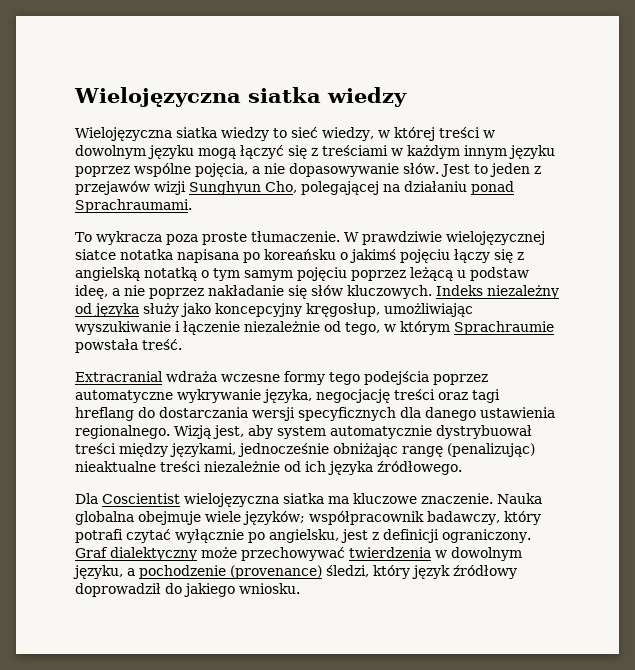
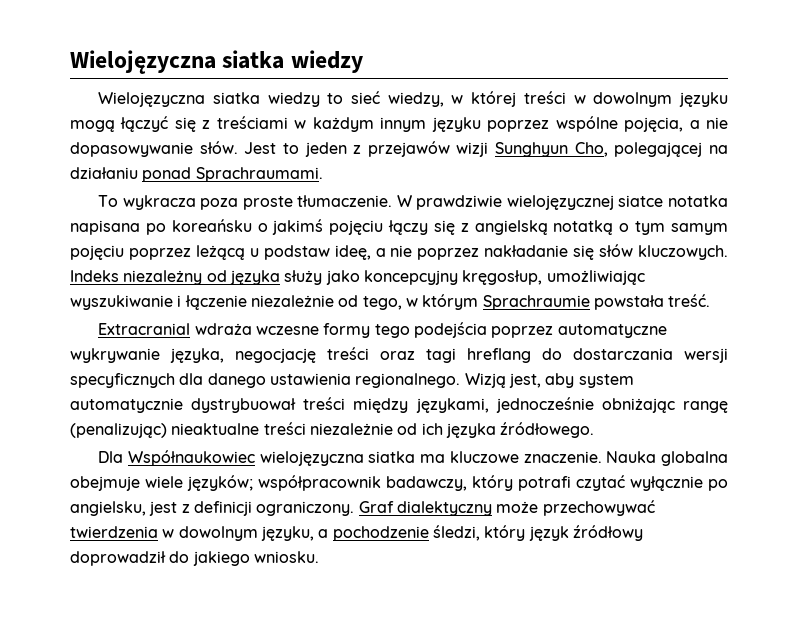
- Dla Coscientist wielojęzyczna siatka ma kluczowe znaczenie.
+ Dla Współnaukowiec wielojęzyczna siatka ma kluczowe znaczenie.
- Graf dialektyczny może przechowywać twierdzenia w dowolnym języku, a pochodzenie (provenance) śledzi, który język źródłowy doprowadził do jakiego wniosku.
+ Graf dialektyczny może przechowywać twierdzenia w dowolnym języku, a pochodzenie śledzi, który język źródłowy doprowadził do jakiego wniosku.

